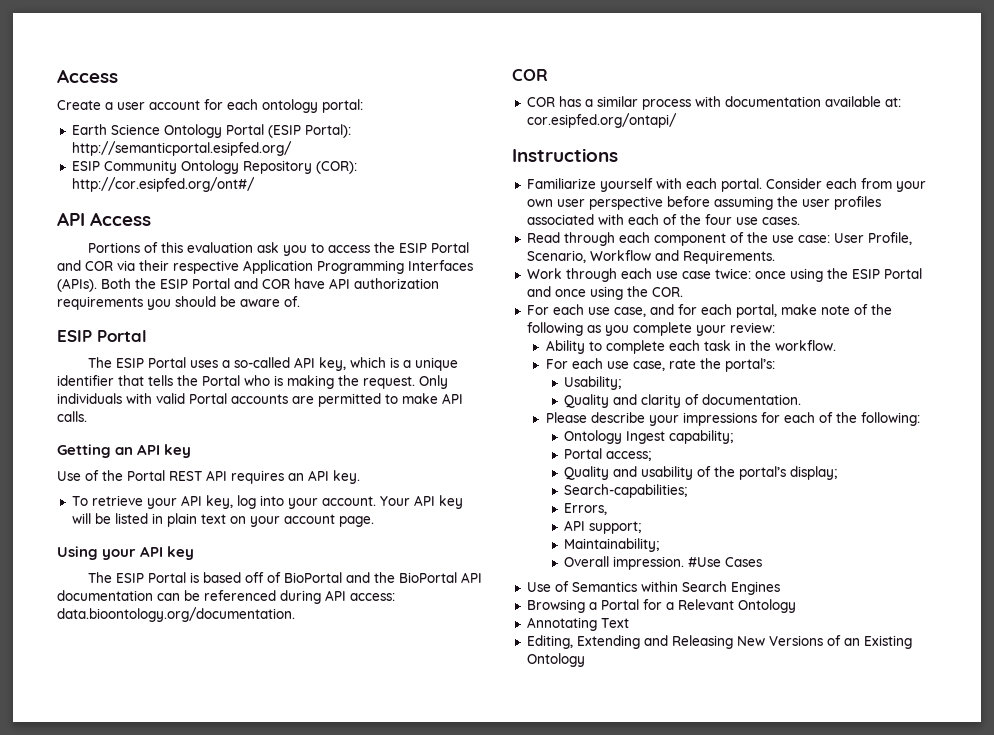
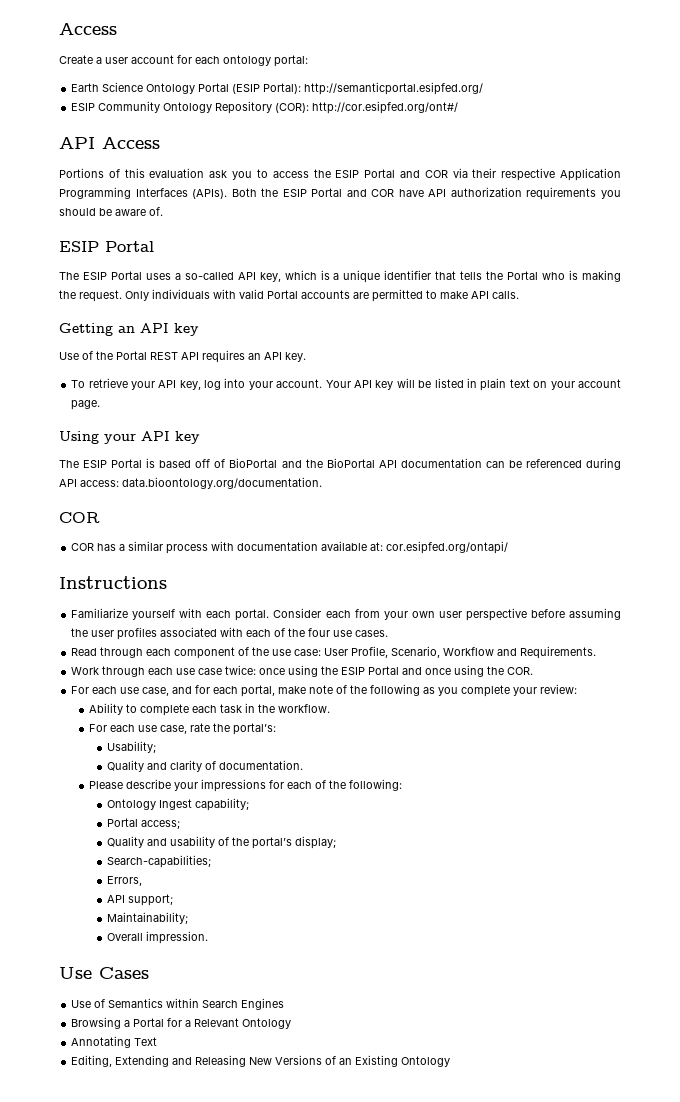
- Overall impression. #Use Cases
+ Overall impression.
+ Use Cases

